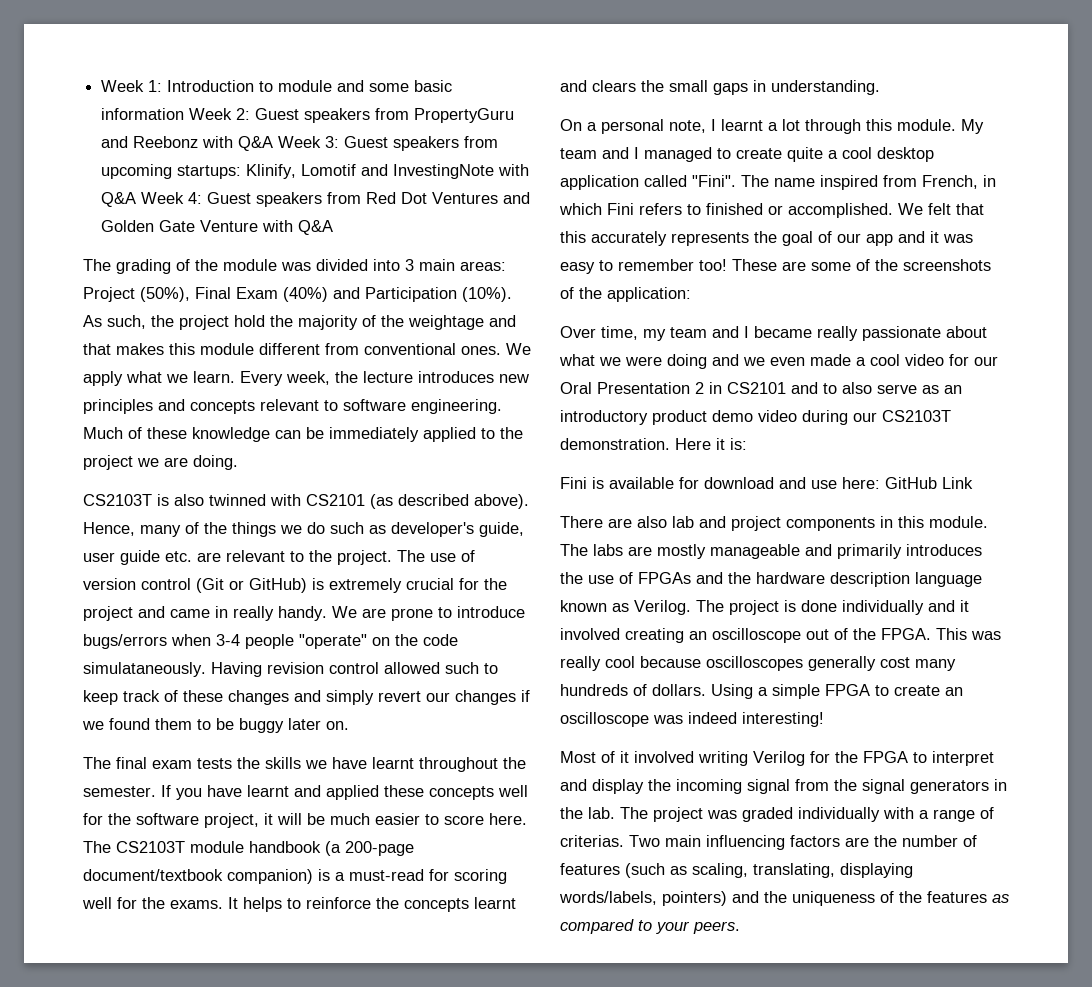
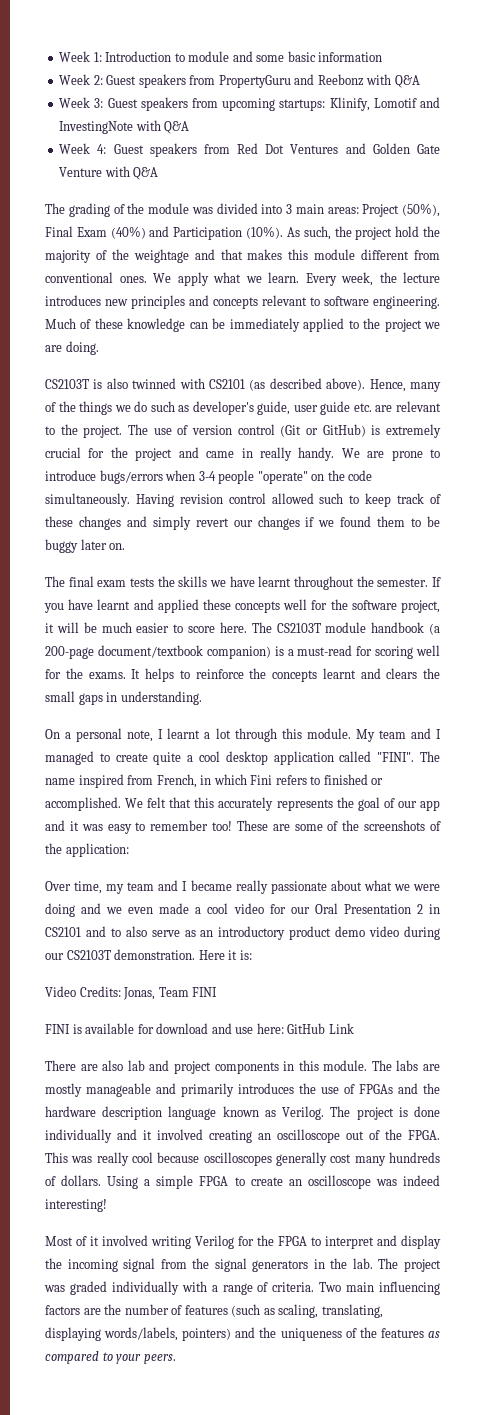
- Week 1: Introduction to module and some basic information Week 2: Guest speakers from PropertyGuru and Reebonz with Q&A Week 3: Guest speakers from upcoming startups: Klinify, Lomotif and InvestingNote with Q&A Week 4: Guest speakers from Red Dot Ventures and Golden Gate Venture with Q&A
+ Week 1: Introduction to module and some basic information
+ Week 2: Guest speakers from PropertyGuru and Reebonz with Q&A
+ Week 3: Guest speakers from upcoming startups: Klinify, Lomotif and InvestingNote with Q&A
+ Week 4: Guest speakers from Red Dot Ventures and Golden Gate Venture with Q&A
- We are prone to introduce bugs/errors when 3-4 people "operate" on the code simulataneously.
+ We are prone to introduce bugs/errors when 3-4 people "operate" on the code simultaneously.
- My team and I managed to create quite a cool desktop application called "Fini".
+ My team and I managed to create quite a cool desktop application called "FINI".
- Fini is available for download and use here: GitHub Link
+ Video Credits: Jonas, Team FINI
+ FINI is available for download and use here: GitHub Link
- The project was graded individually with a range of criterias.
+ The project was graded individually with a range of criteria.

